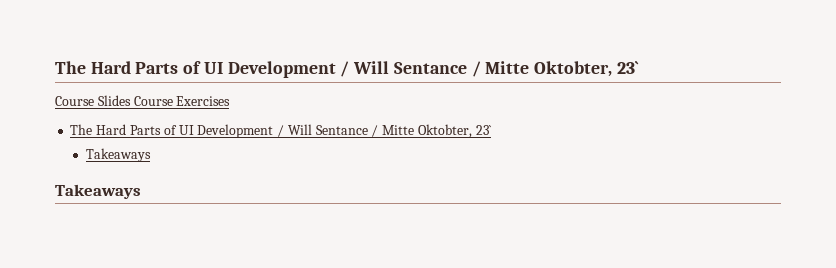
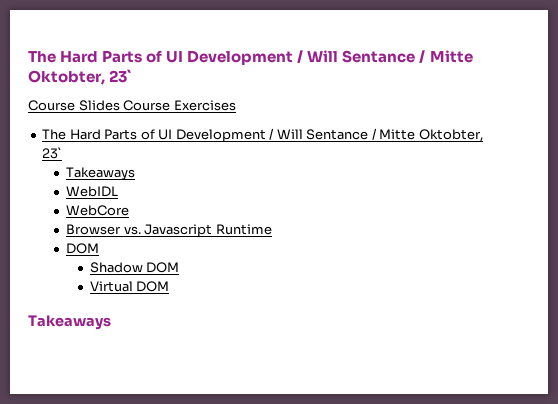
+ WebIDL
+ WebCore
+ Browser vs. Javascript Runtime
+ DOM
+ Shadow DOM
+ Virtual DOM

